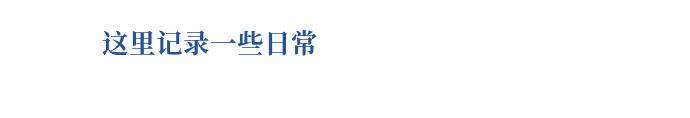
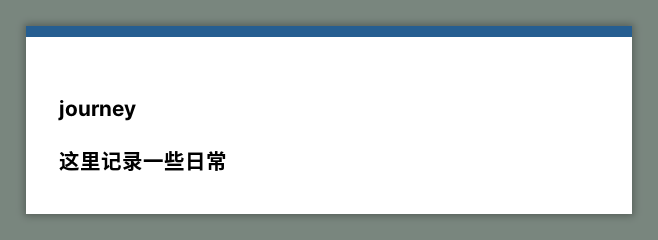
+ journey

